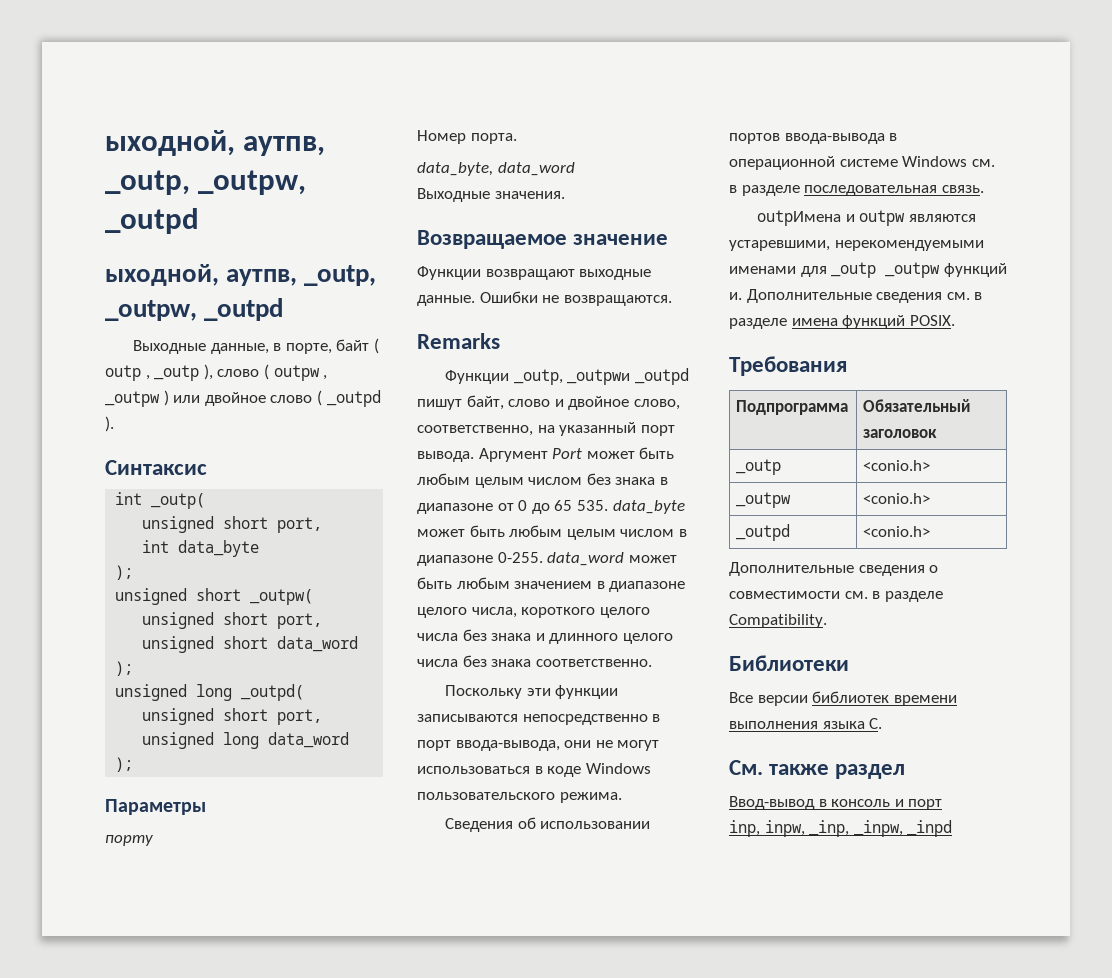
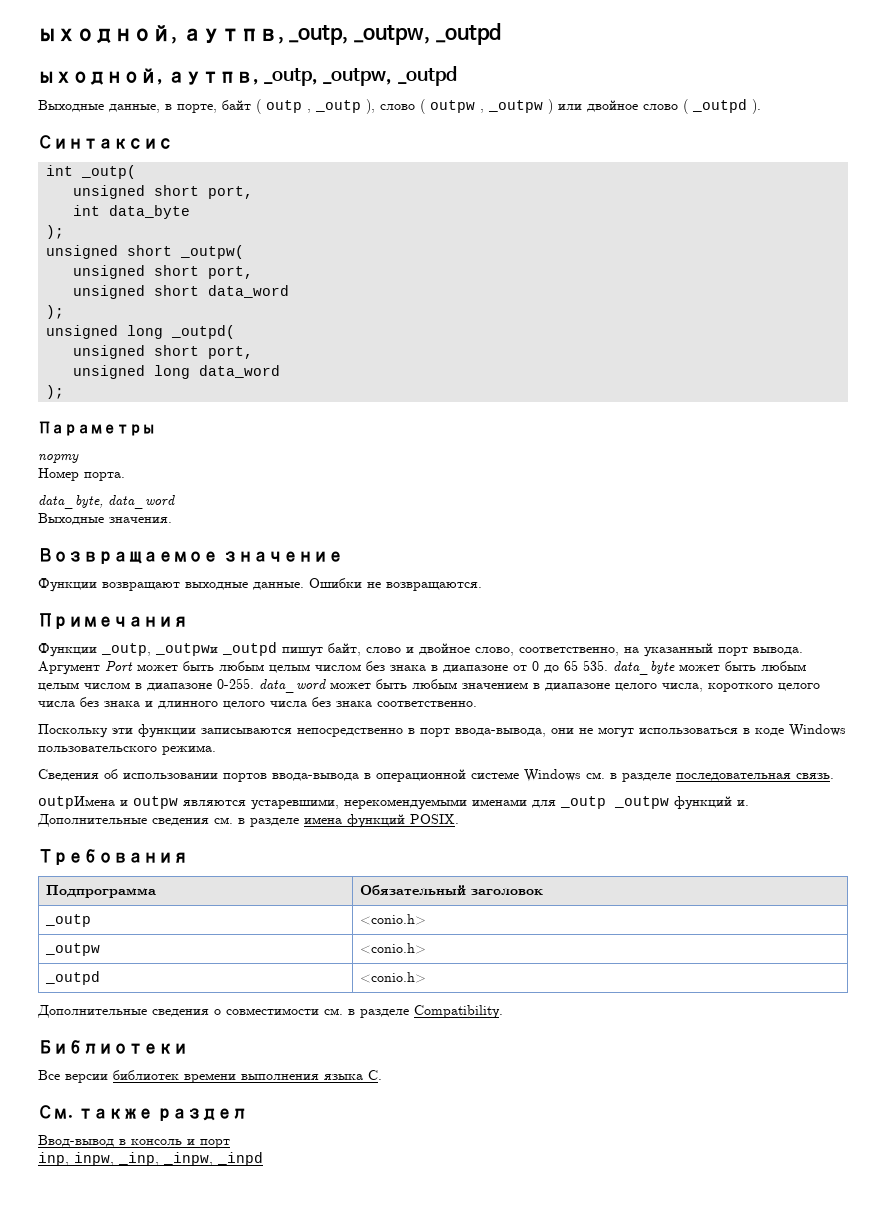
- Remarks
+ Примечания

